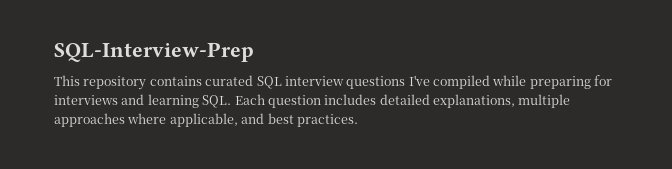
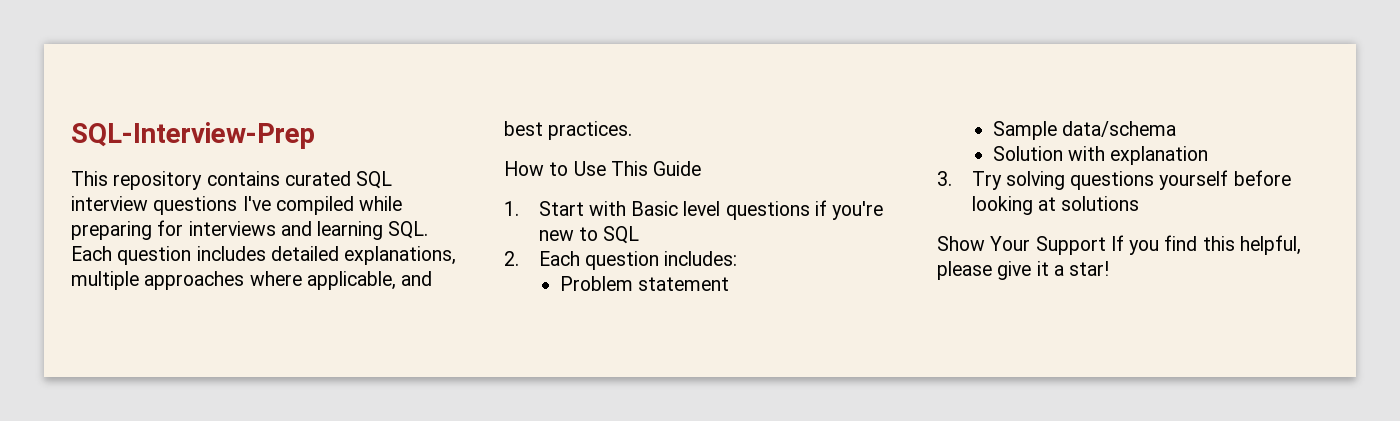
+ How to Use This Guide
+ 1. Start with Basic level questions if you're new to SQL
+ 2. Each question includes:
+ Problem statement
+ Sample data/schema
+ Solution with explanation
+ 3. Try solving questions yourself before looking at solutions
+ Show Your Support If you find this helpful, please give it a star!

